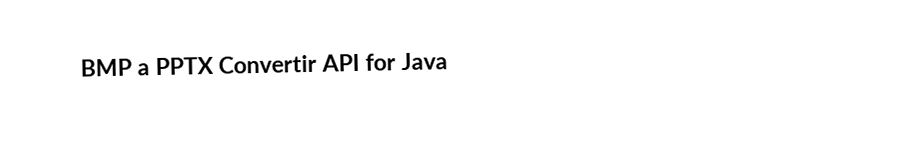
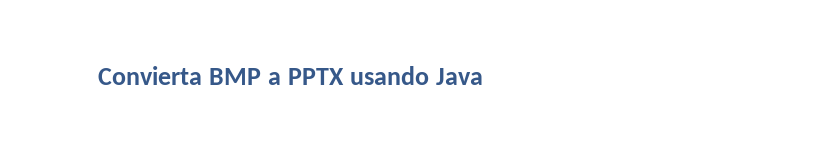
- BMP a PPTX Convertir API for Java
+ Convierta BMP a PPTX usando Java

